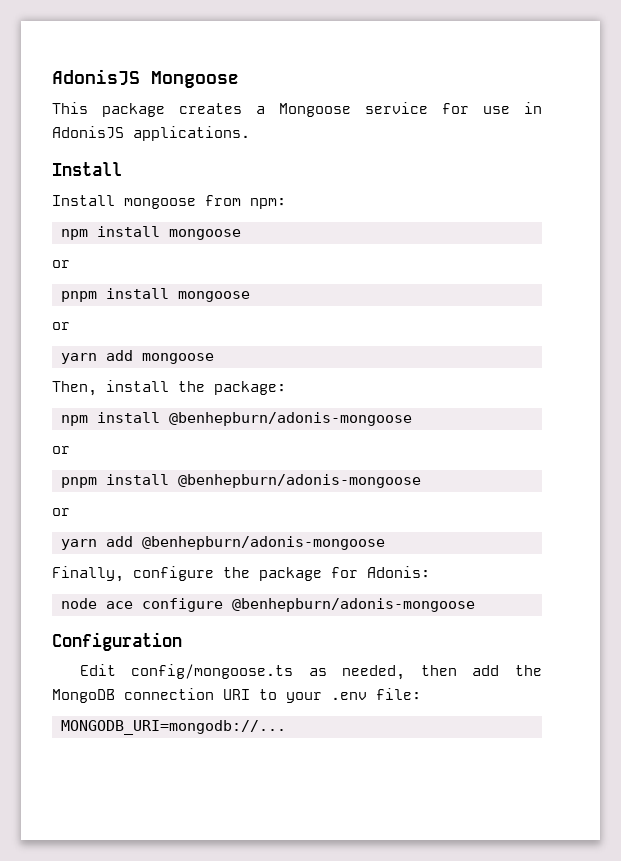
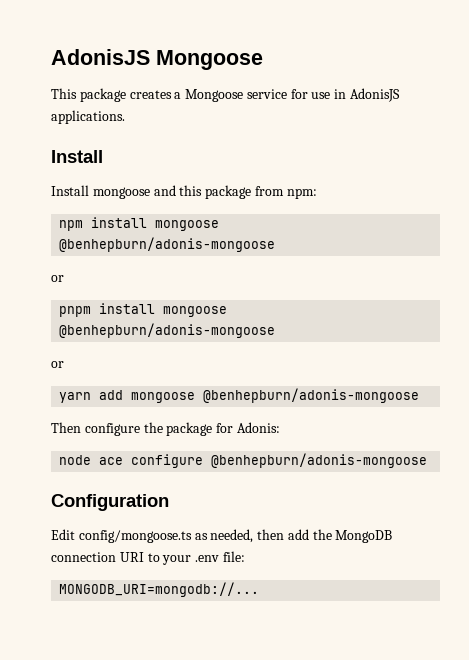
- Install mongoose from npm:
+ Install mongoose and this package from npm:
- npm install mongoose
+ npm install mongoose @benhepburn/adonis-mongoose
- pnpm install mongoose
+ pnpm install mongoose @benhepburn/adonis-mongoose
- yarn add mongoose
- Then, install the package:
- npm install @benhepburn/adonis-mongoose
- or
- pnpm install @benhepburn/adonis-mongoose
- or
- yarn add @benhepburn/adonis-mongoose
- Finally, configure the package for Adonis:
+ yarn add mongoose @benhepburn/adonis-mongoose
+ Then configure the package for Adonis:

